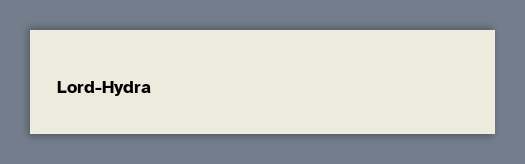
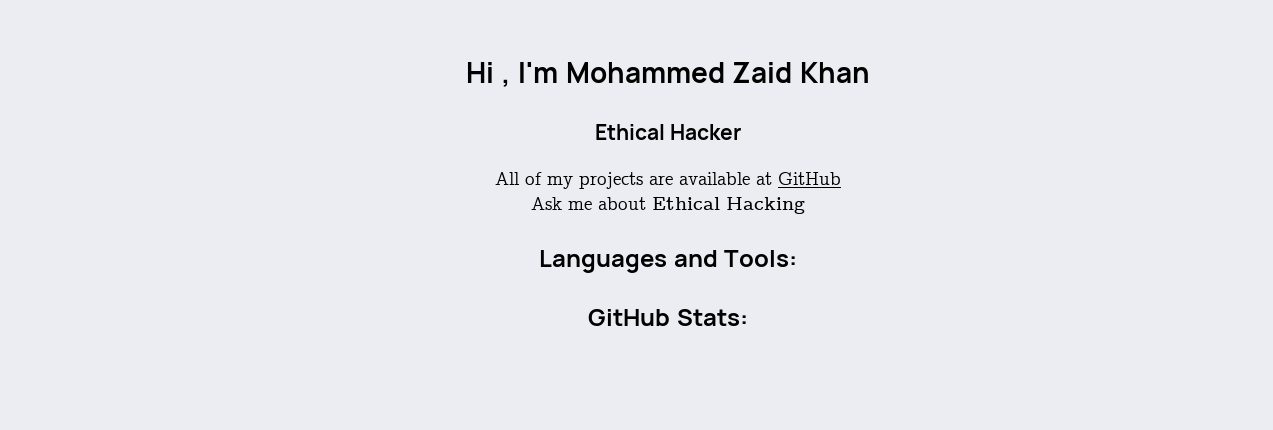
- Lord-Hydra
+ Hi , I'm Mohammed Zaid Khan
+ Ethical Hacker
+ All of my projects are available at GitHub
+ Ask me about Ethical Hacking
+ Languages and Tools:
+ GitHub Stats:

